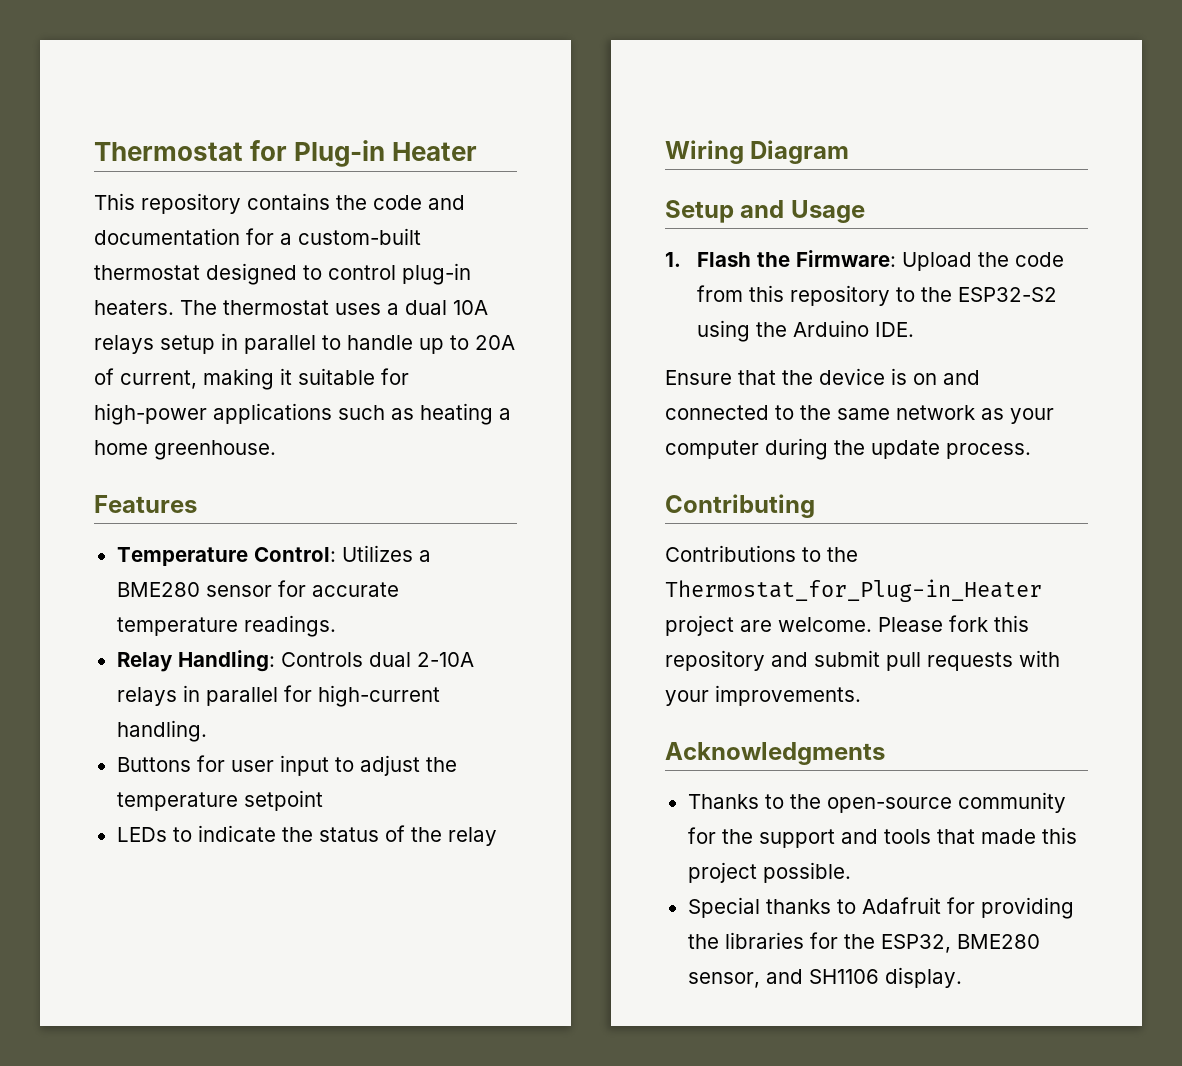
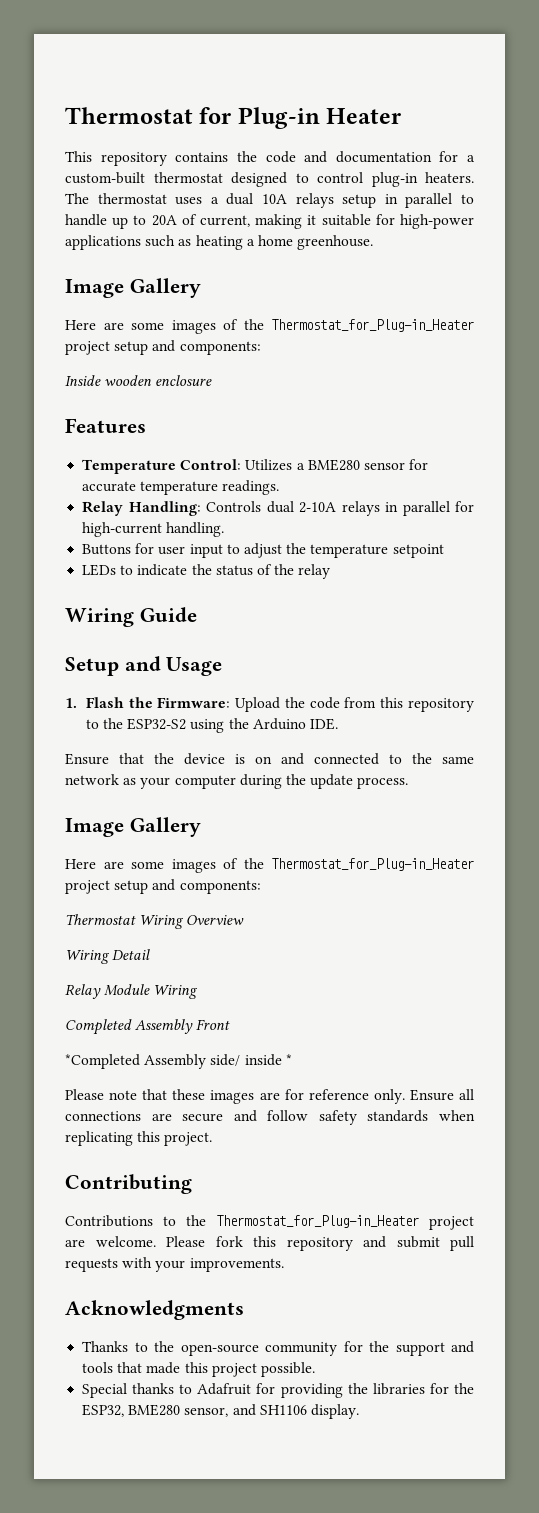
  The thermostat uses a dual 10A relays setup in parallel to handle up to 20A of current, making it suitable for high-power applications such as heating a home greenhouse.
+ Image Gallery
+ Here are some images of the Thermostat_for_Plug-in_Heater project setup and components:
+ Inside wooden enclosure
- Wiring Diagram
+ Wiring Guide
  Ensure that the device is on and connected to the same network as your computer during the update process.
+ Image Gallery
+ Here are some images of the Thermostat_for_Plug-in_Heater project setup and components:
+ Thermostat Wiring Overview
+ Wiring Detail
+ Relay Module Wiring
+ Completed Assembly Front
+ *Completed Assembly side/ inside *
+ Please note that these images are for reference only. Ensure all connections are secure and follow safety standards when replicating this project.

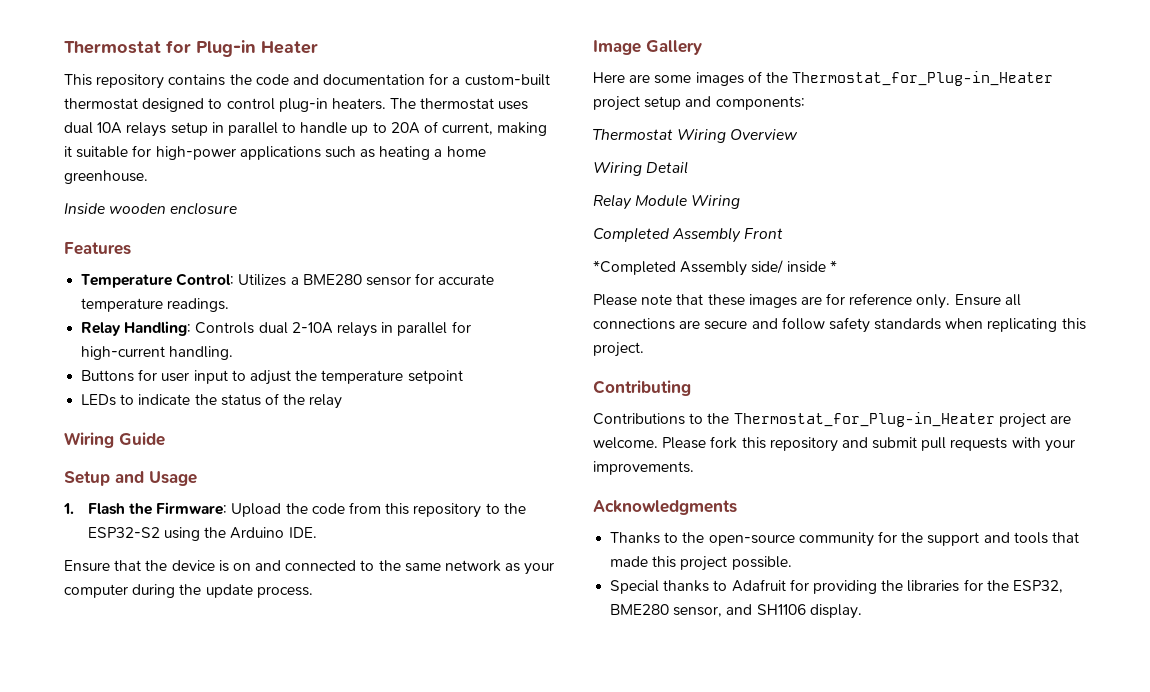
- The thermostat uses a dual 10A relays setup in parallel to handle up to 20A of current, making it suitable for high-power applications such as heating a home greenhouse.
- Image Gallery
- Here are some images of the Thermostat_for_Plug-in_Heater project setup and components:
+ The thermostat uses dual 10A relays setup in parallel to handle up to 20A of current, making it suitable for high-power applications such as heating a home greenhouse.

